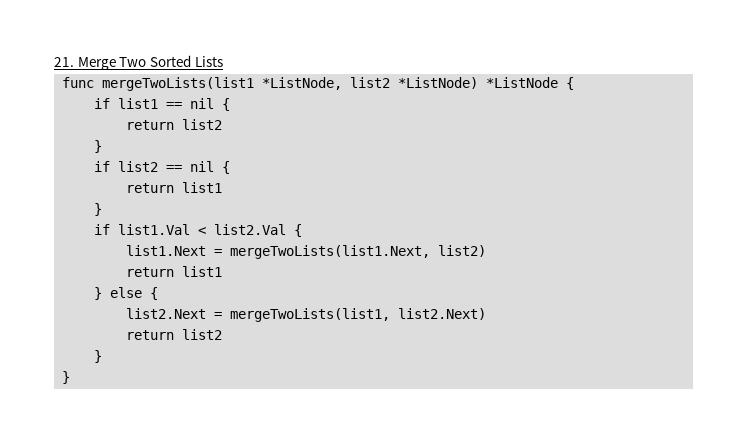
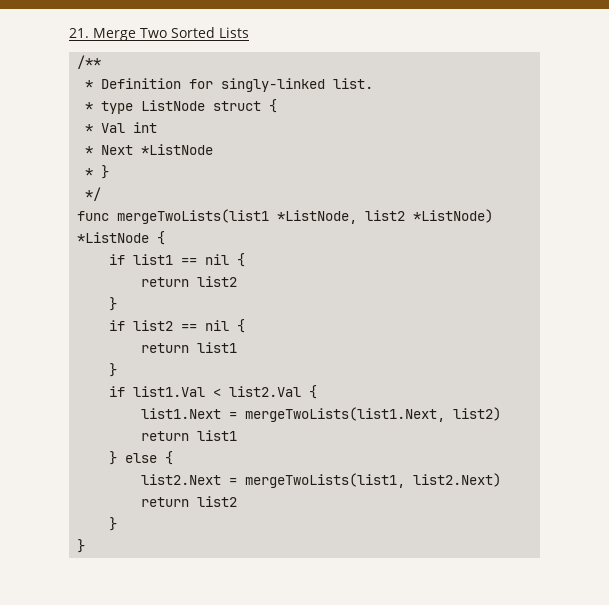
+ /**
+ * Definition for singly-linked list.
+ * type ListNode struct {
+ * Val int
+ * Next *ListNode
+ * }
+ */

